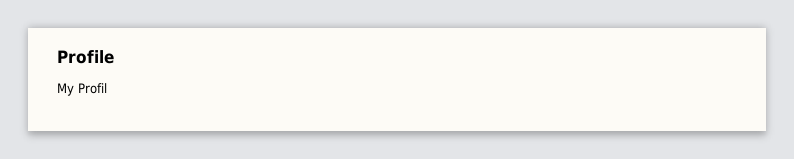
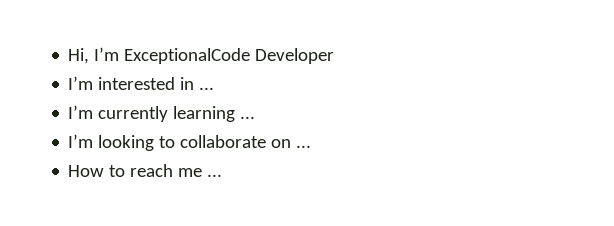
- Profile
- My Profil
+ Hi, I’m ExceptionalCode Developer
+ I’m interested in ...
+ I’m currently learning ...
+ I’m looking to collaborate on ...
+ How to reach me ...

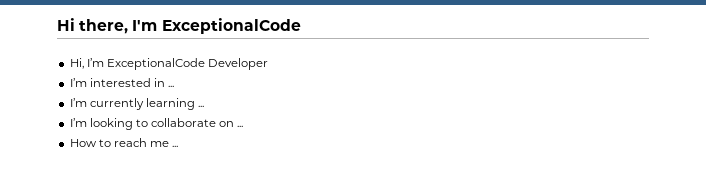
+ Hi there, I'm ExceptionalCode

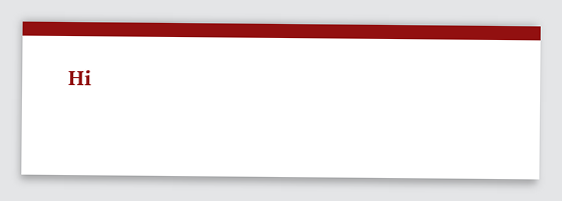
- Hi there, I'm ExceptionalCode
- Hi, I’m ExceptionalCode Developer
- I’m interested in ...
- I’m currently learning ...
- I’m looking to collaborate on ...
- How to reach me ...
+ Hi

